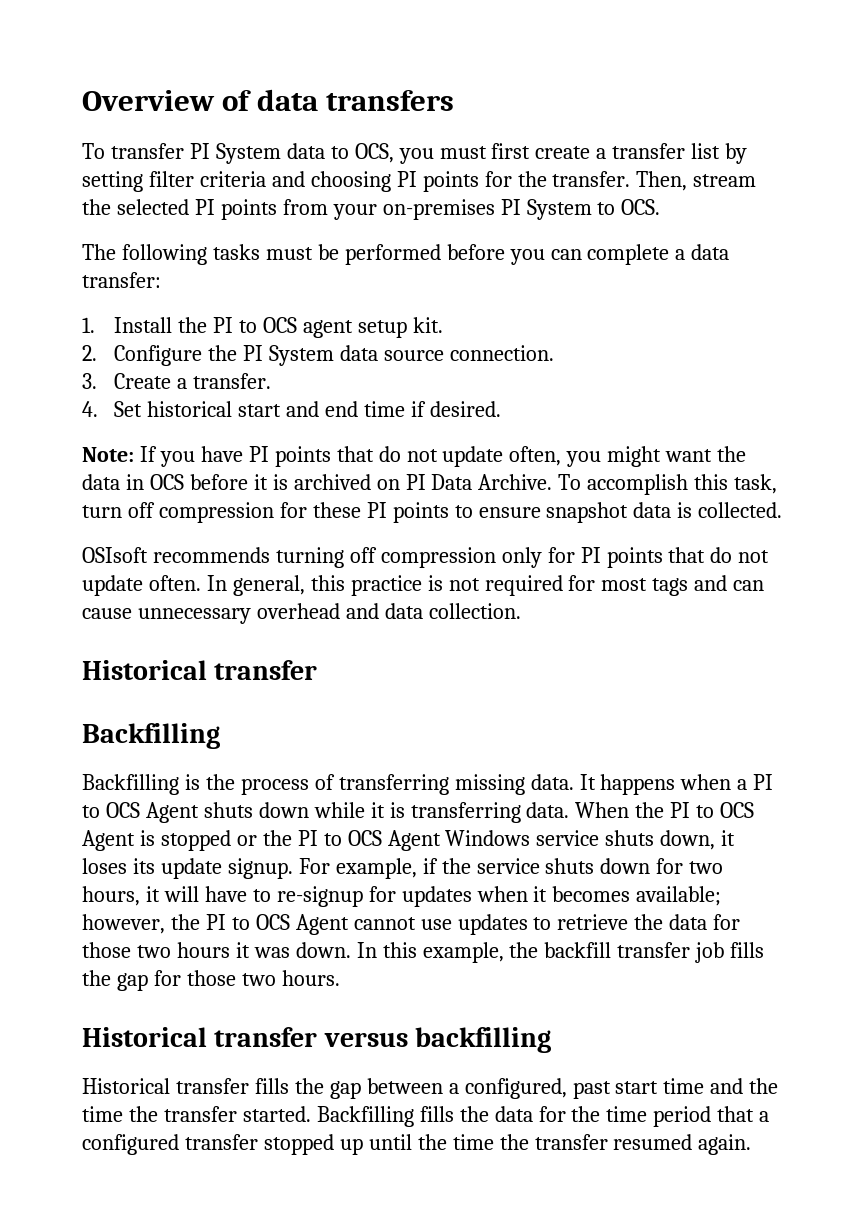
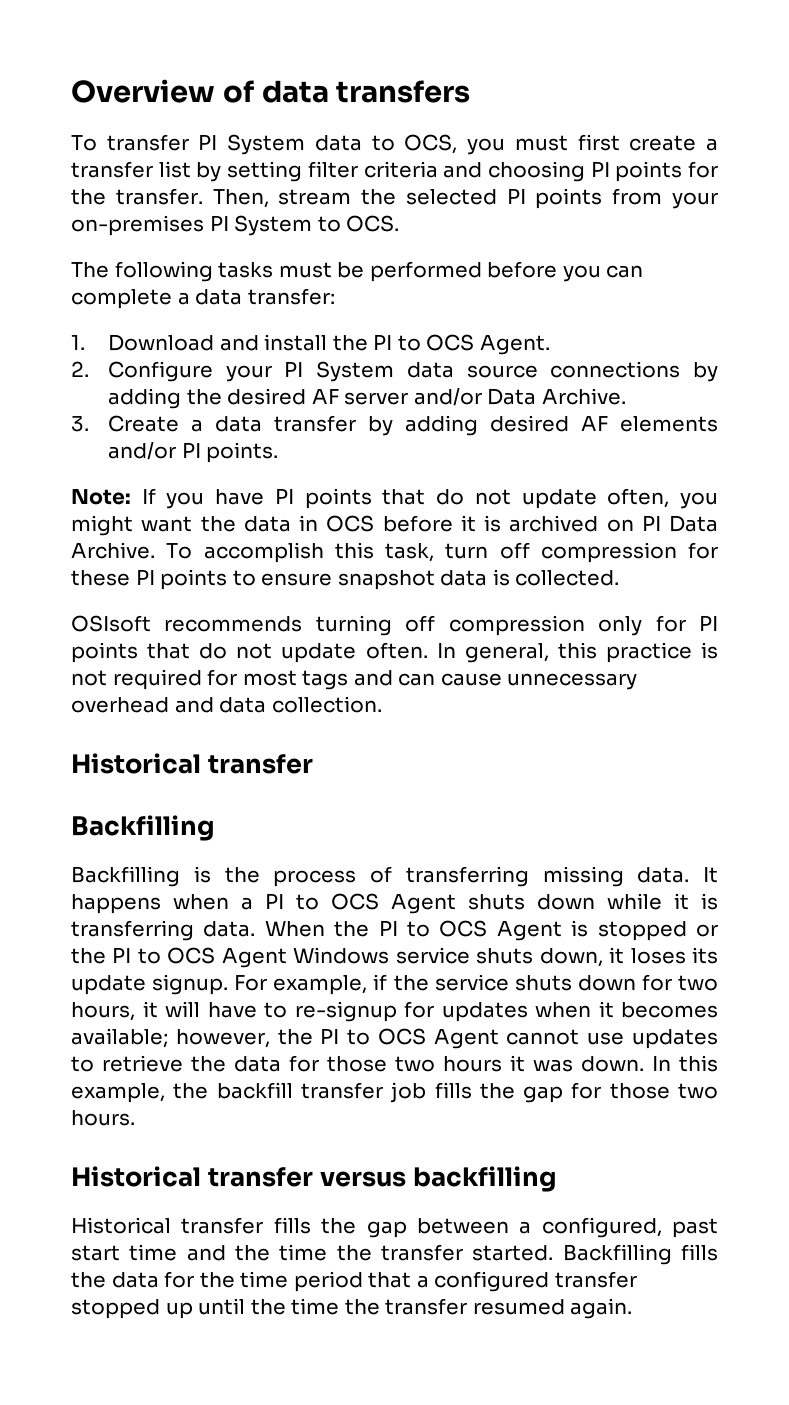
- 1. Install the PI to OCS agent setup kit.
+ 1. Download and install the PI to OCS Agent.
- 2. Configure the PI System data source connection.
- 3. Create a transfer.
- 4. Set historical start and end time if desired.
+ 2. Configure your PI System data source connections by adding the desired AF server and/or Data Archive.
+ 3. Create a data transfer by adding desired AF elements and/or PI points.

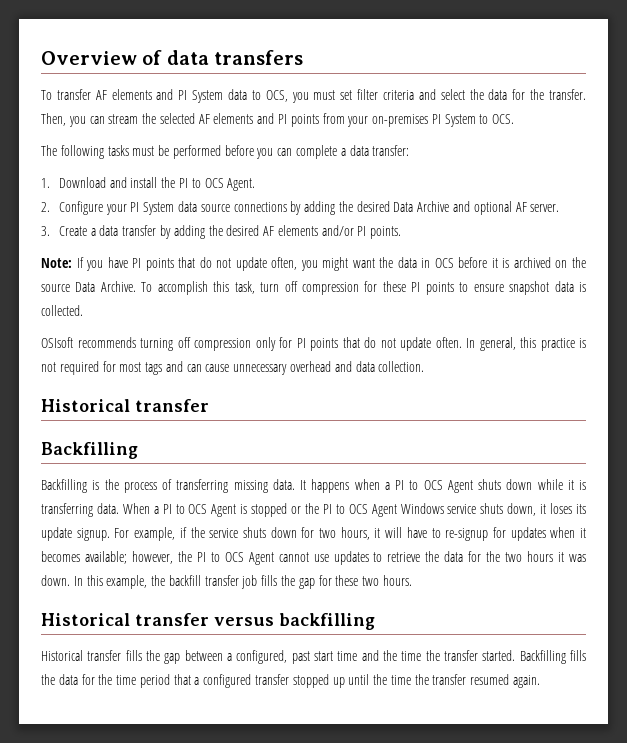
- To transfer PI System data to OCS, you must first create a transfer list by setting filter criteria and choosing PI points for the transfer.
+ To transfer AF elements and PI System data to OCS, you must set filter criteria and select the data for the transfer.
- Then, stream the selected PI points from your on-premises PI System to OCS.
+ Then, you can stream the selected AF elements and PI points from your on-premises PI System to OCS.
- 2. Configure your PI System data source connections by adding the desired AF server and/or Data Archive.
+ 2. Configure your PI System data source connections by adding the desired Data Archive and optional AF server.
- 3. Create a data transfer by adding desired AF elements and/or PI points.
+ 3. Create a data transfer by adding the desired AF elements and/or PI points.
- Note: If you have PI points that do not update often, you might want the data in OCS before it is archived on PI Data Archive.
+ Note: If you have PI points that do not update often, you might want the data in OCS before it is archived on the source Data Archive.
- When the PI to OCS Agent is stopped or the PI to OCS Agent Windows service shuts down, it loses its update signup.
+ When a PI to OCS Agent is stopped or the PI to OCS Agent Windows service shuts down, it loses its update signup.
- For example, if the service shuts down for two hours, it will have to re-signup for updates when it becomes available; however, the PI to OCS Agent cannot use updates to retrieve the data for those two hours it was down.
+ For example, if the service shuts down for two hours, it will have to re-signup for updates when it becomes available; however, the PI to OCS Agent cannot use updates to retrieve the data for the two hours it was down.
- In this example, the backfill transfer job fills the gap for those two hours.
+ In this example, the backfill transfer job fills the gap for these two hours.

